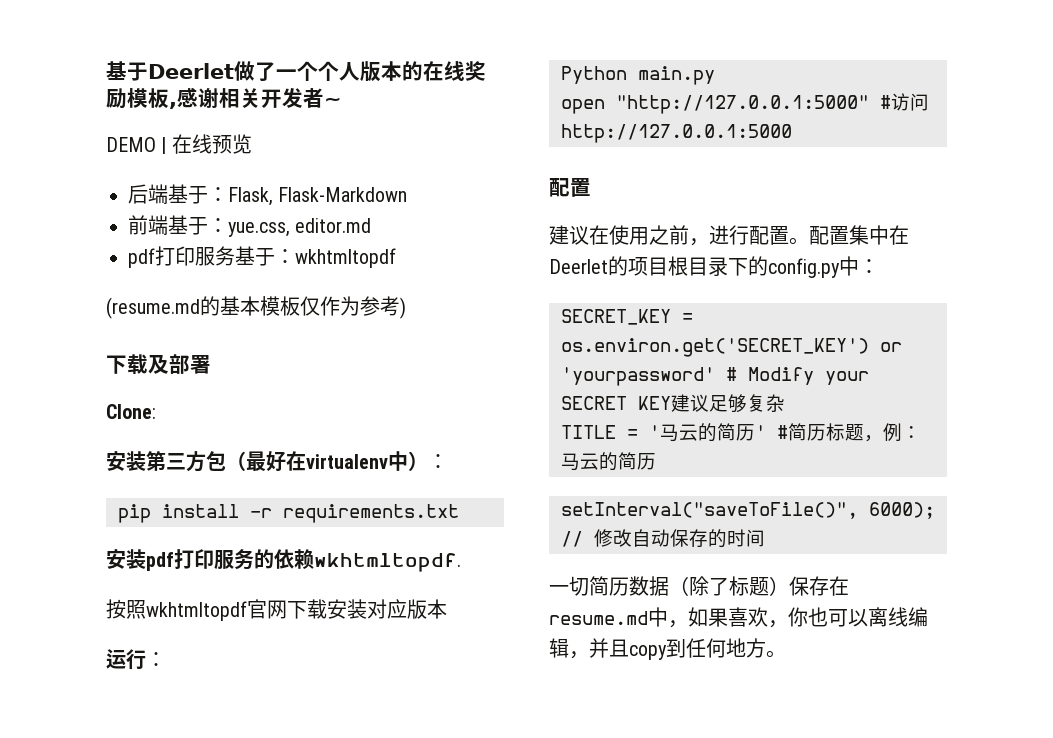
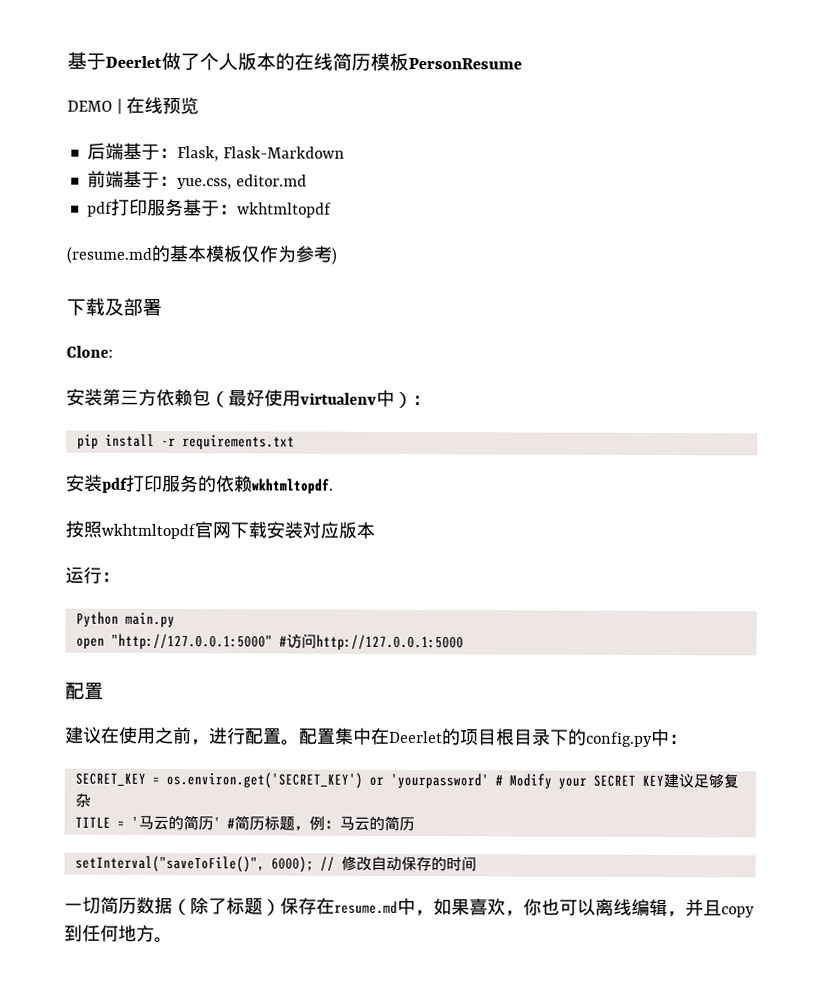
- 基于Deerlet做了一个个人版本的在线奖励模板,感谢相关开发者~
+ 基于Deerlet做了个人版本的在线简历模板PersonResume
- 安装第三方包（最好在virtualenv中）：
+ 安装第三方依赖包（最好使用virtualenv中）：

